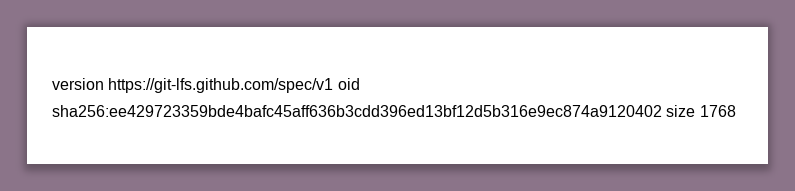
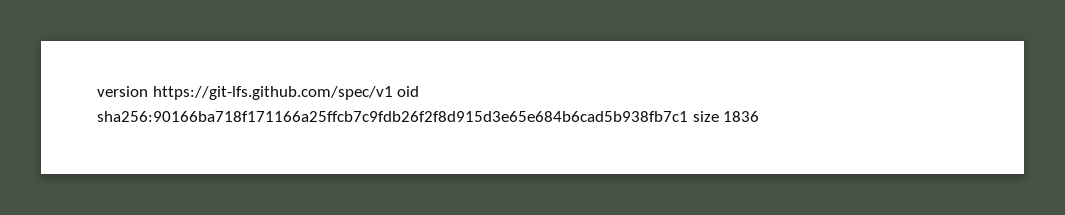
- version https://git-lfs.github.com/spec/v1 oid sha256:ee429723359bde4bafc45aff636b3cdd396ed13bf12d5b316e9ec874a9120402 size 1768
+ version https://git-lfs.github.com/spec/v1 oid sha256:90166ba718f171166a25ffcb7c9fdb26f2f8d915d3e65e684b6cad5b938fb7c1 size 1836

